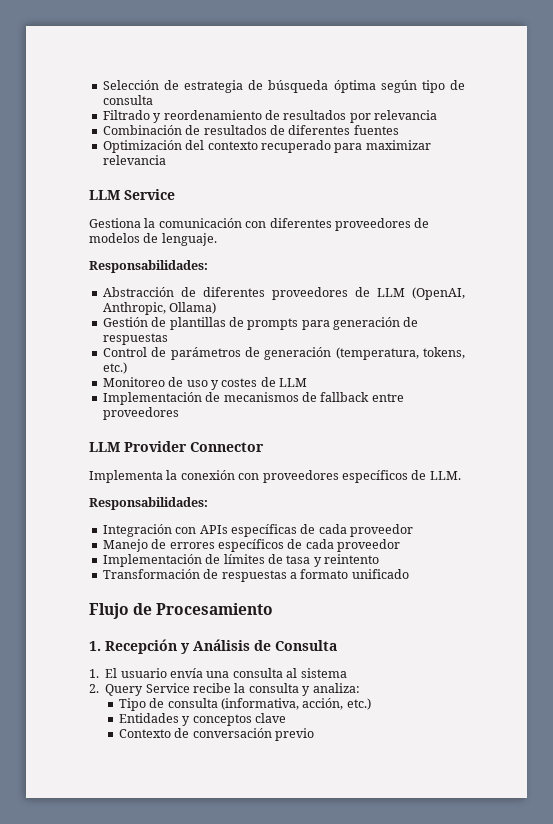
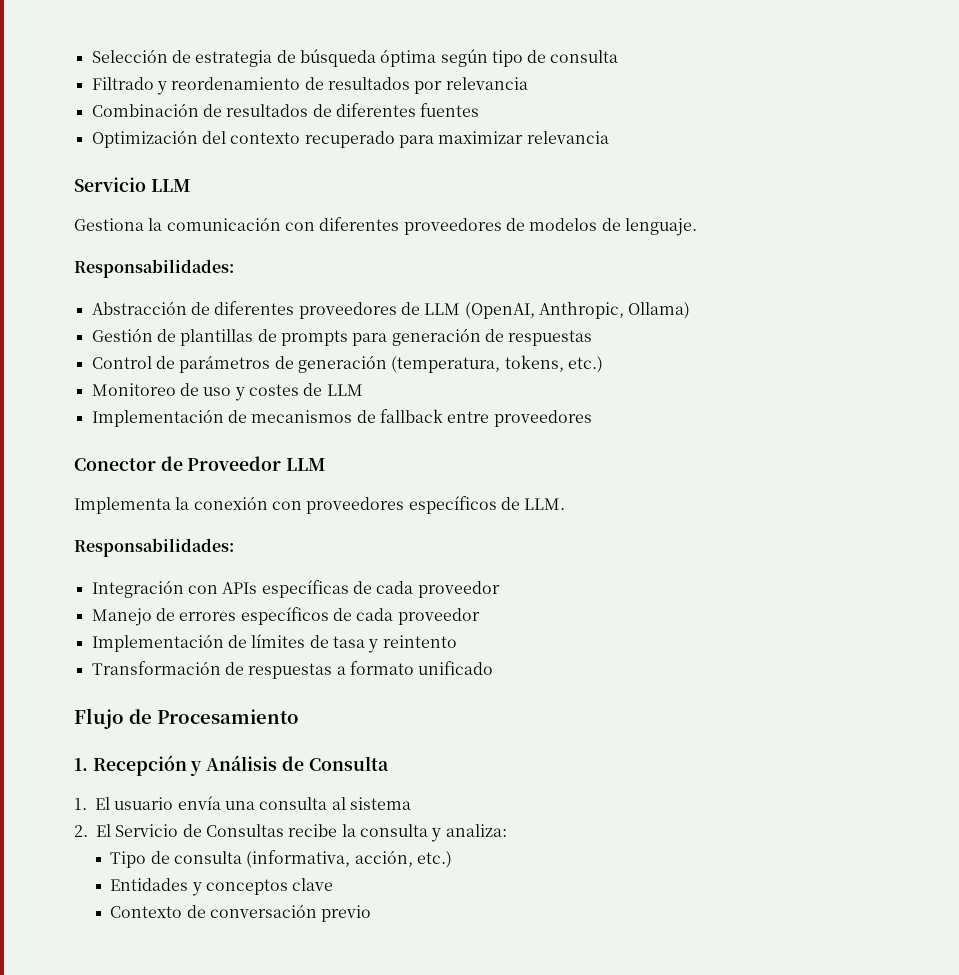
- LLM Service
+ Servicio LLM
- LLM Provider Connector
+ Conector de Proveedor LLM
- 2. Query Service recibe la consulta y analiza:
+ 2. El Servicio de Consultas recibe la consulta y analiza:

